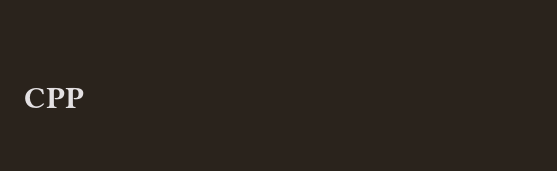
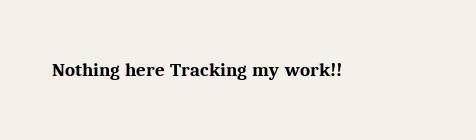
- CPP
+ Nothing here Tracking my work!!

